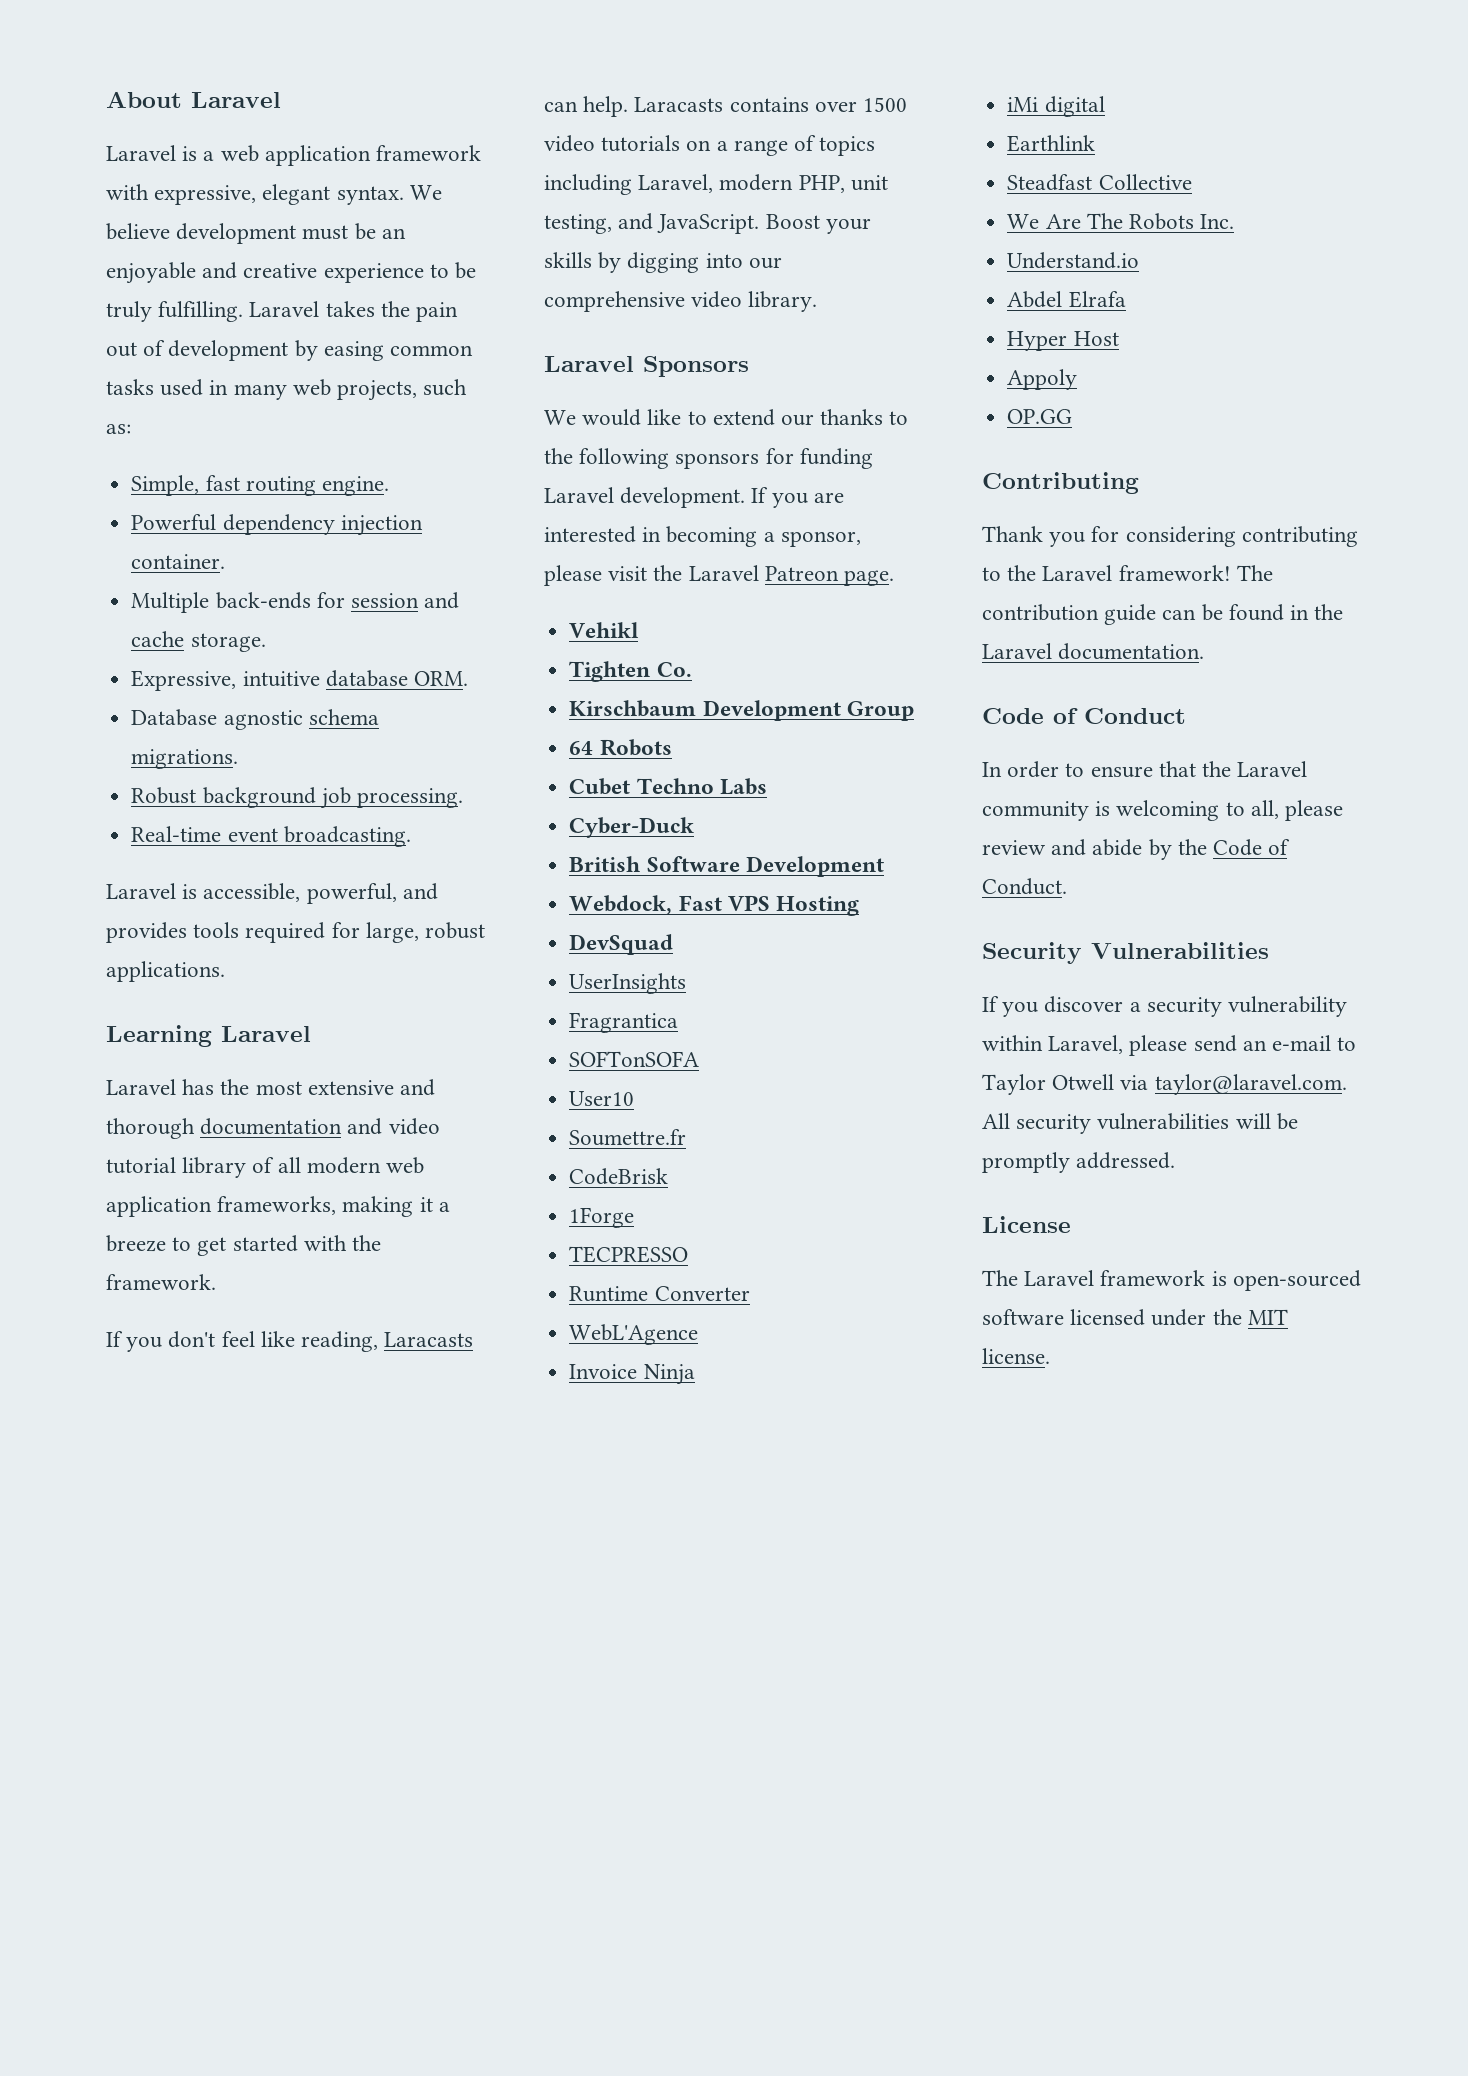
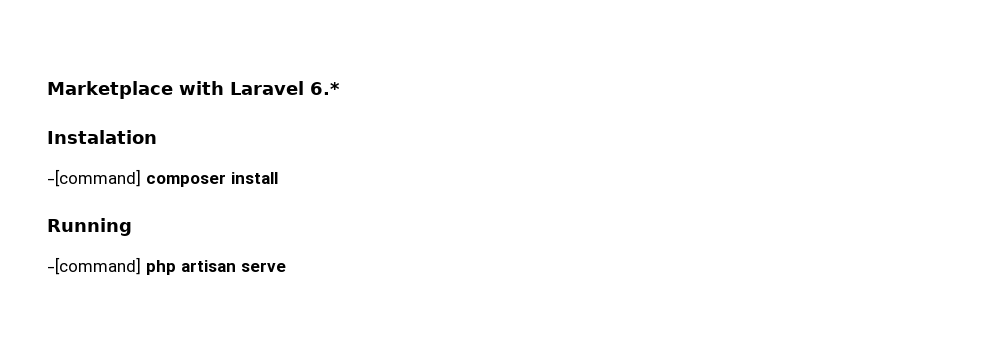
- About Laravel
- Laravel is a web application framework with expressive, elegant syntax. We believe development must be an enjoyable and creative experience to be truly fulfilling. Laravel takes the pain out of development by easing common tasks used in many web projects, such as:
- Simple, fast routing engine.
- Powerful dependency injection container.
- Multiple back-ends for session and cache storage.
- Expressive, intuitive database ORM.
- Database agnostic schema migrations.
- Robust background job processing.
- Real-time event broadcasting.
- Laravel is accessible, powerful, and provides tools required for large, robust applications.
- Learning Laravel
- Laravel has the most extensive and thorough documentation and video tutorial library of all modern web application frameworks, making it a breeze to get started with the framework.
- If you don't feel like reading, Laracasts can help. Laracasts contains over 1500 video tutorials on a range of topics including Laravel, modern PHP, unit testing, and JavaScript. Boost your skills by digging into our comprehensive video library.
- Laravel Sponsors
- We would like to extend our thanks to the following sponsors for funding Laravel development. If you are interested in becoming a sponsor, please visit the Laravel Patreon page.
- Vehikl
- Tighten Co.
- Kirschbaum Development Group
- 64 Robots
- Cubet Techno Labs
- Cyber-Duck
- British Software Development
- Webdock, Fast VPS Hosting
- DevSquad
- UserInsights
- Fragrantica
- SOFTonSOFA
- User10
- Soumettre.fr
- CodeBrisk
- 1Forge
- TECPRESSO
- Runtime Converter
- WebL'Agence
- Invoice Ninja
- iMi digital
- Earthlink
- Steadfast Collective
- We Are The Robots Inc.
- Understand.io
- Abdel Elrafa
- Hyper Host
- Appoly
- OP.GG
- Contributing
- Thank you for considering contributing to the Laravel framework! The contribution guide can be found in the Laravel documentation.
- Code of Conduct
- In order to ensure that the Laravel community is welcoming to all, please review and abide by the Code of Conduct.
- Security Vulnerabilities
- If you discover a security vulnerability within Laravel, please send an e-mail to Taylor Otwell via taylor@laravel.com. All security vulnerabilities will be promptly addressed.
- License
- The Laravel framework is open-sourced software licensed under the MIT license.
+ Marketplace with Laravel 6.*
+ Instalation
+ -[command] composer install
+ Running
+ -[command] php artisan serve

